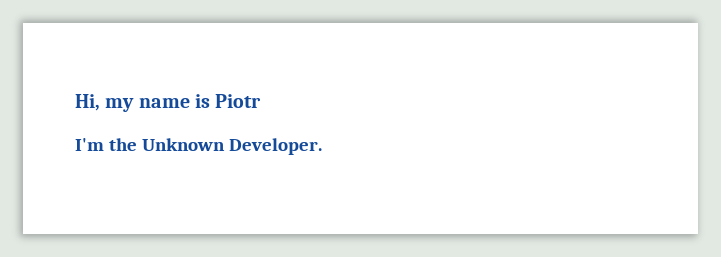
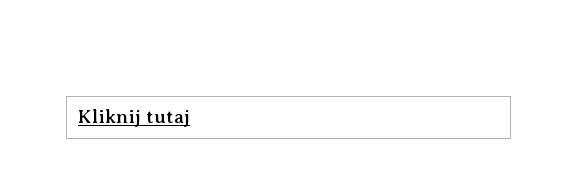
- Hi, my name is Piotr
- I'm the Unknown Developer.
+ Kliknij tutaj

